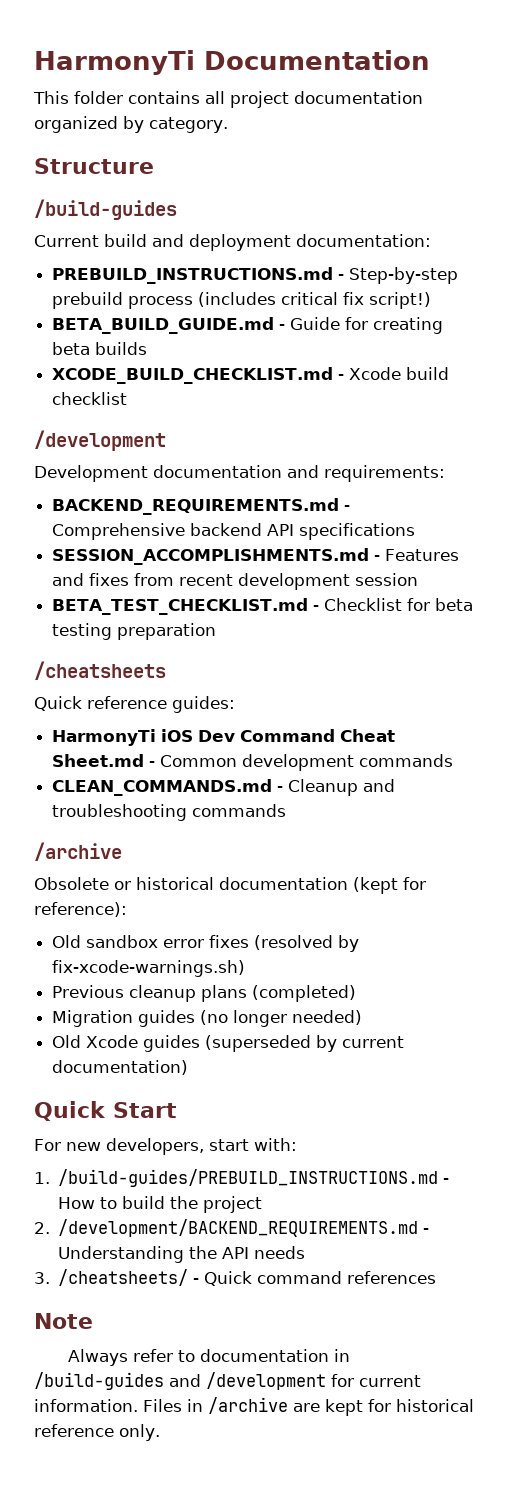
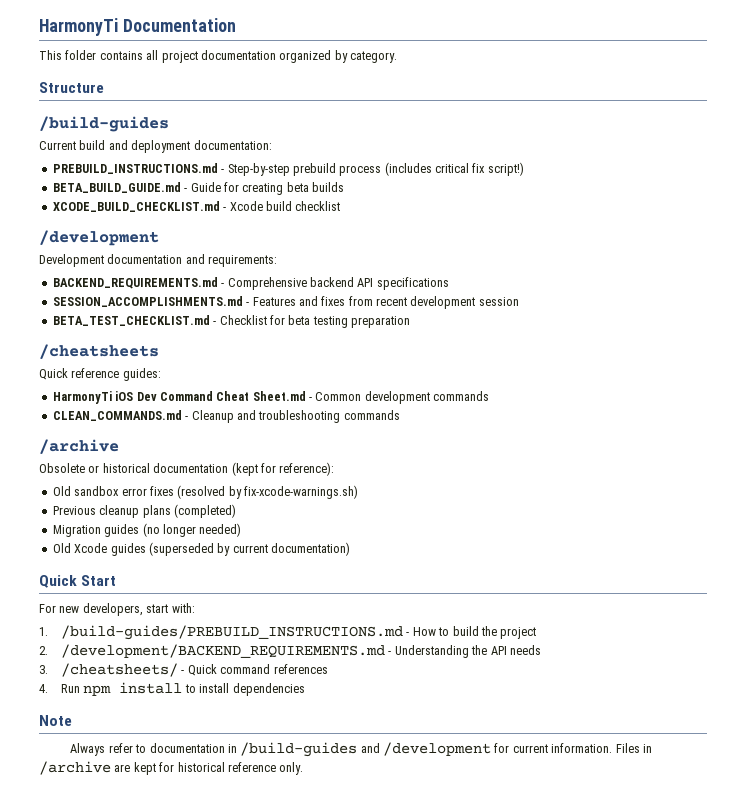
+ 4. Run npm install to install dependencies

